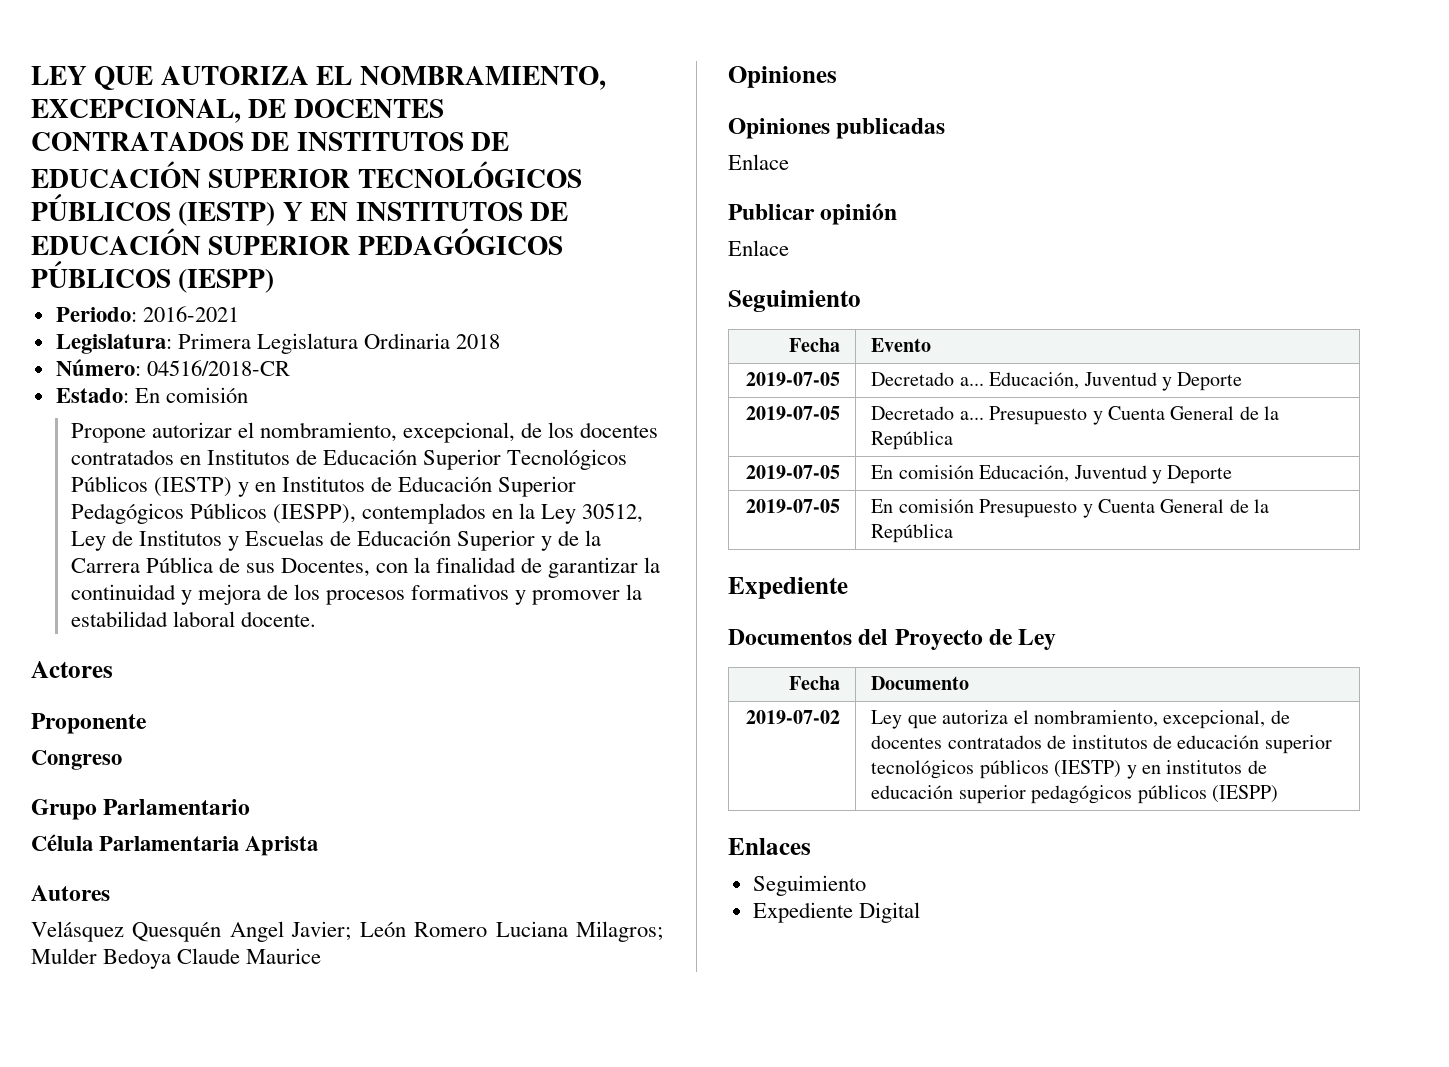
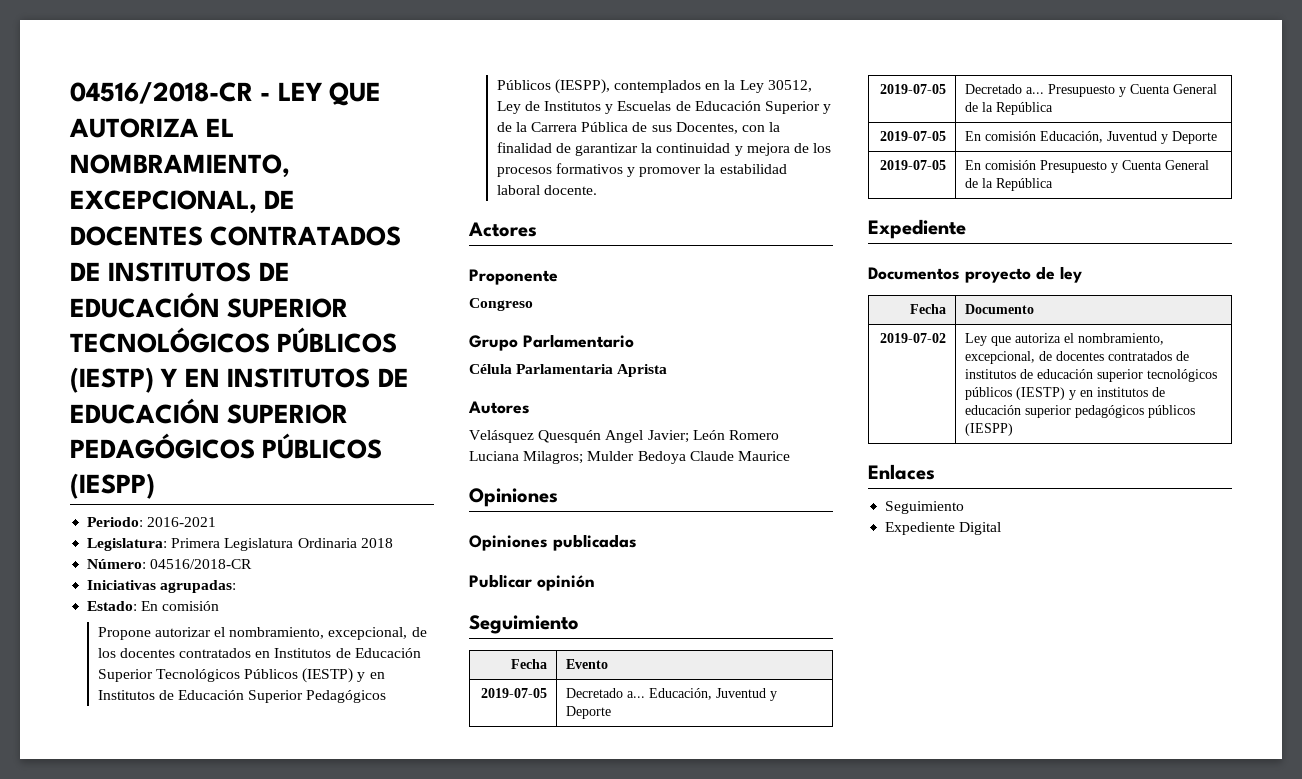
- LEY QUE AUTORIZA EL NOMBRAMIENTO, EXCEPCIONAL, DE DOCENTES CONTRATADOS DE INSTITUTOS DE EDUCACIÓN SUPERIOR TECNOLÓGICOS PÚBLICOS (IESTP) Y EN INSTITUTOS DE EDUCACIÓN SUPERIOR PEDAGÓGICOS PÚBLICOS (IESPP)
+ 04516/2018-CR - LEY QUE AUTORIZA EL NOMBRAMIENTO, EXCEPCIONAL, DE DOCENTES CONTRATADOS DE INSTITUTOS DE EDUCACIÓN SUPERIOR TECNOLÓGICOS PÚBLICOS (IESTP) Y EN INSTITUTOS DE EDUCACIÓN SUPERIOR PEDAGÓGICOS PÚBLICOS (IESPP)
+ Iniciativas agrupadas:
  Opiniones publicadas
- Enlace
  Publicar opinión
- Enlace
- Documentos del Proyecto de Ley
+ Documentos proyecto de ley

